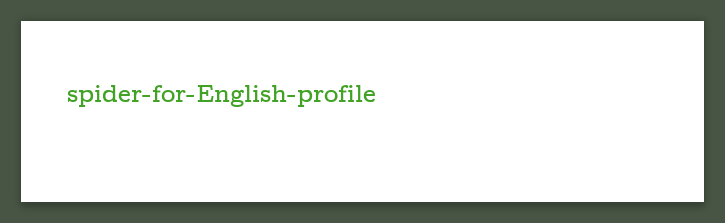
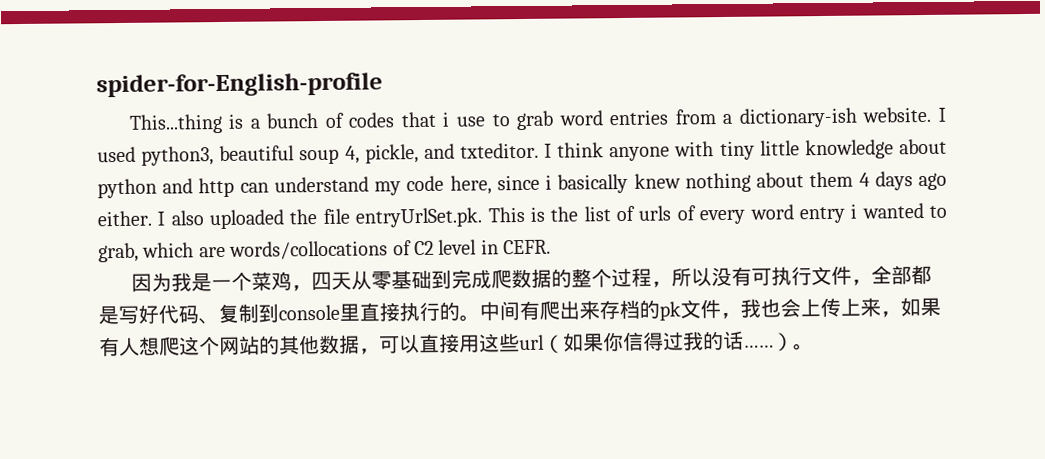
+ This...thing is a bunch of codes that i use to grab word entries from a dictionary-ish website. I used python3, beautiful soup 4, pickle, and txteditor. I think anyone with tiny little knowledge about python and http can understand my code here, since i basically knew nothing about them 4 days ago either. I also uploaded the file entryUrlSet.pk. This is the list of urls of every word entry i wanted to grab, which are words/collocations of C2 level in CEFR.
+ 因为我是一个菜鸡，四天从零基础到完成爬数据的整个过程，所以没有可执行文件，全部都是写好代码、复制到console里直接执行的。中间有爬出来存档的pk文件，我也会上传上来，如果有人想爬这个网站的其他数据，可以直接用这些url（如果你信得过我的话……）。

